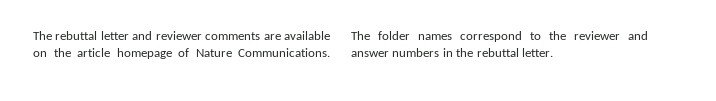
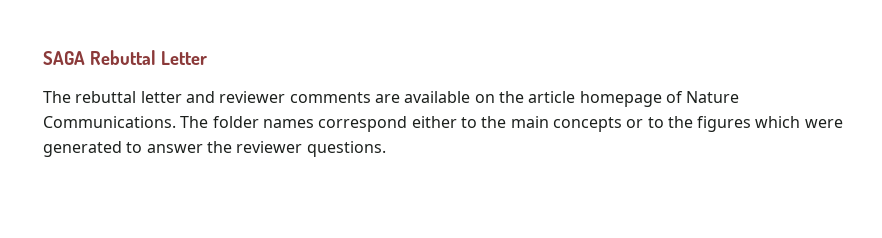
+ SAGA Rebuttal Letter
- The folder names correspond to the reviewer and answer numbers in the rebuttal letter.
+ The folder names correspond either to the main concepts or to the figures which were generated to answer the reviewer questions.

